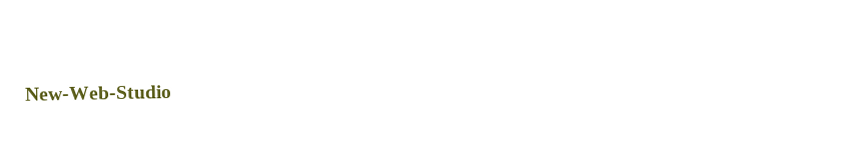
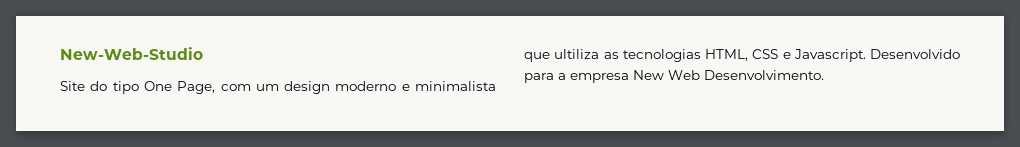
+ Site do tipo One Page, com um design moderno e minimalista que ultiliza as tecnologias HTML, CSS e Javascript. Desenvolvido para a empresa New Web Desenvolvimento.

